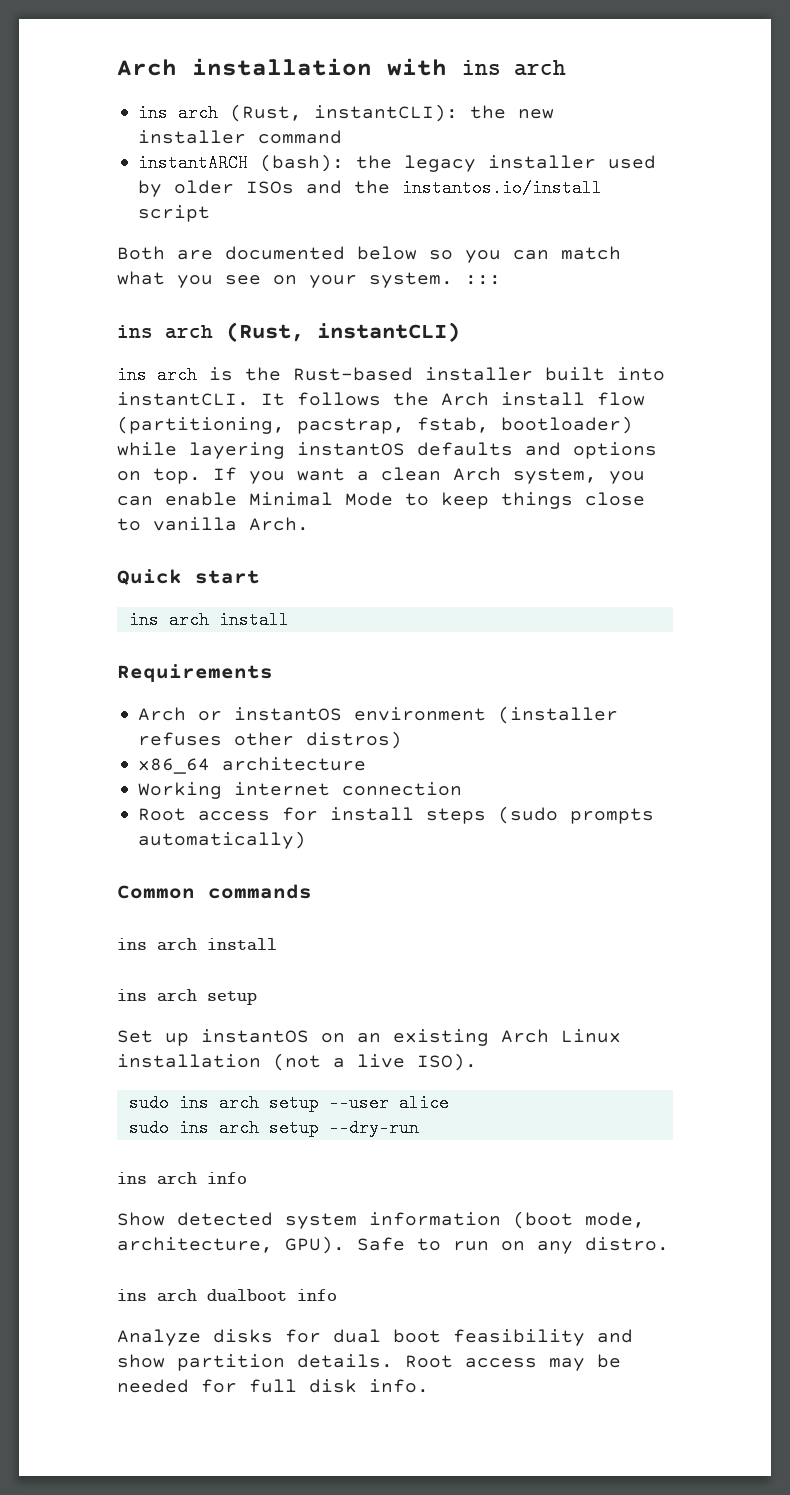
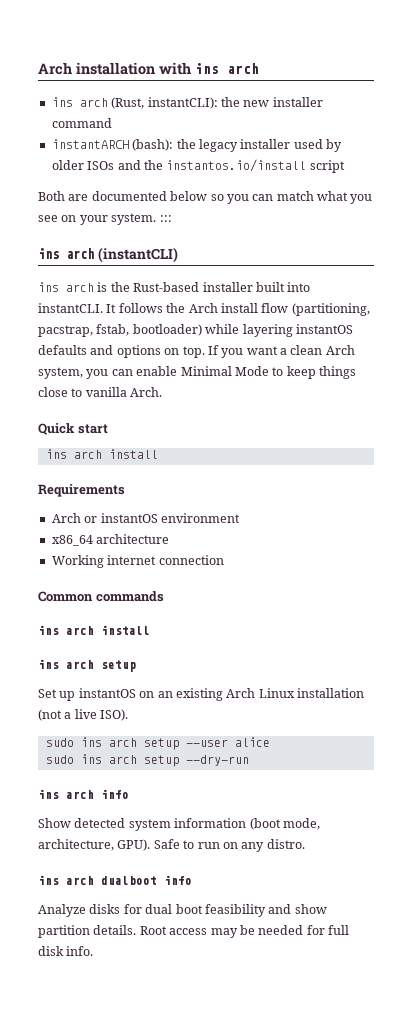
- ins arch (Rust, instantCLI)
+ ins arch (instantCLI)
- Arch or instantOS environment (installer refuses other distros)
+ Arch or instantOS environment
- Root access for install steps (sudo prompts automatically)

